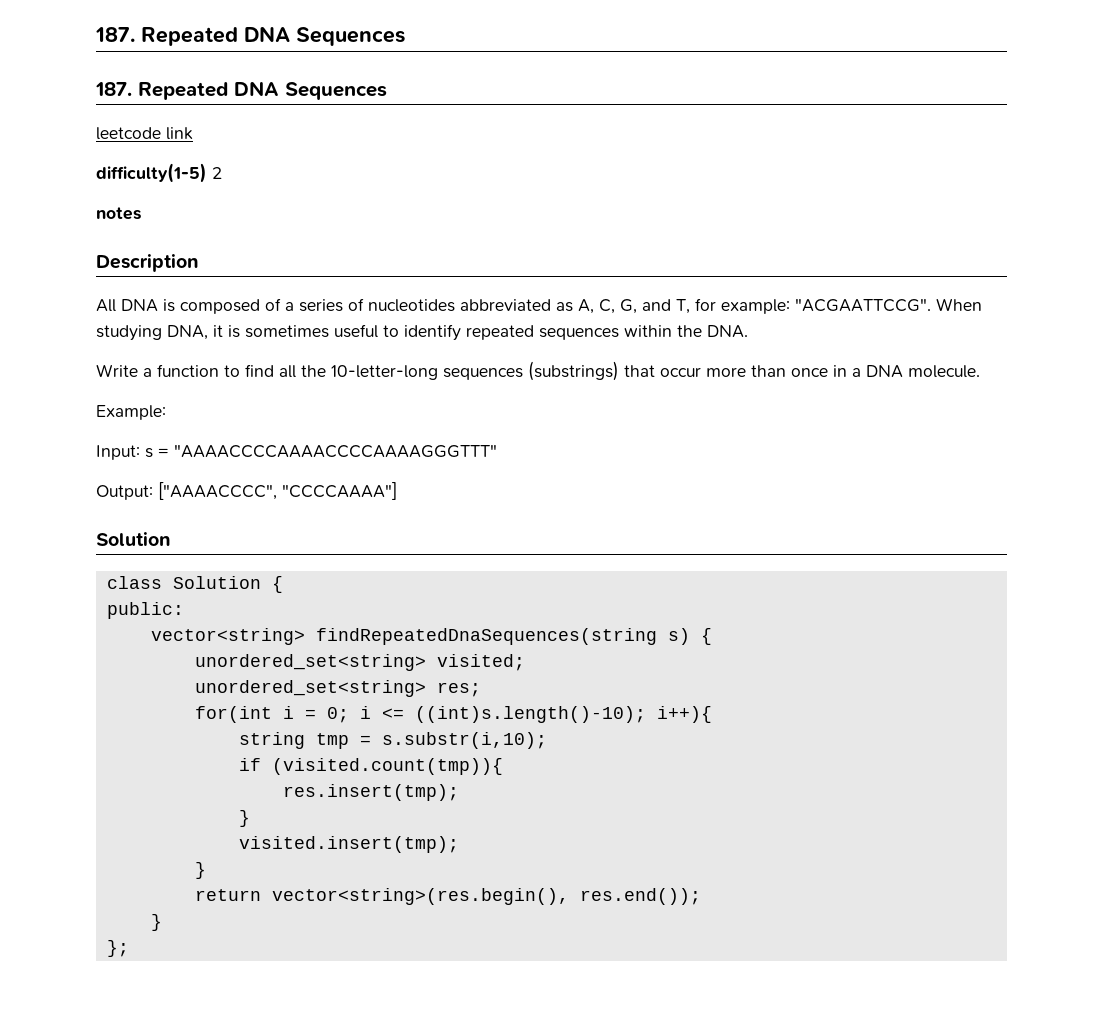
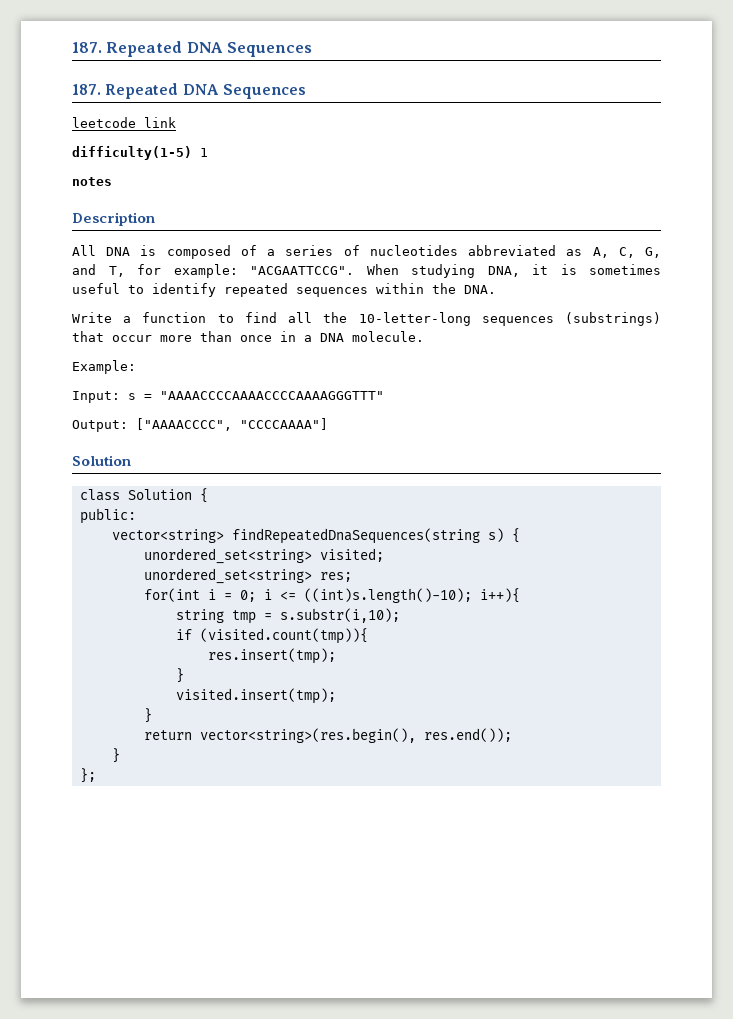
- difficulty(1-5) 2
+ difficulty(1-5) 1

